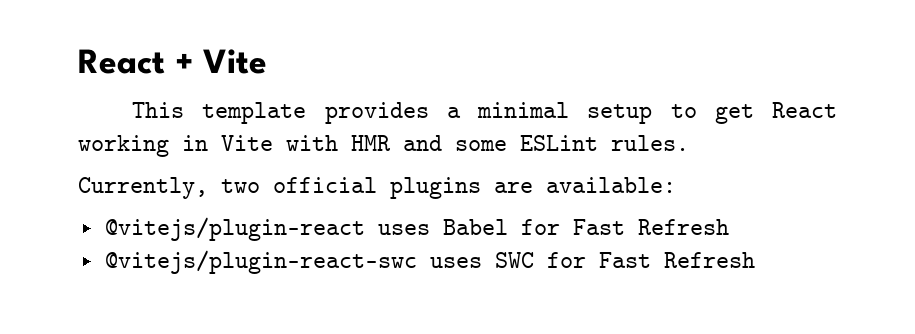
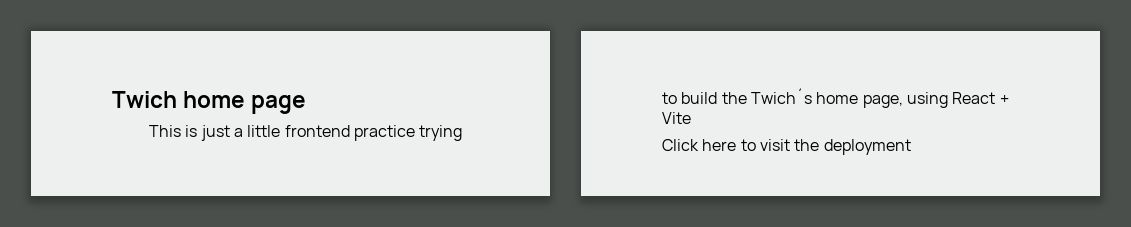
- React + Vite
- This template provides a minimal setup to get React working in Vite with HMR and some ESLint rules.
- Currently, two official plugins are available:
- @vitejs/plugin-react uses Babel for Fast Refresh
- @vitejs/plugin-react-swc uses SWC for Fast Refresh
+ Twich home page
+ This is just a little frontend practice trying to build the Twich´s home page, using React + Vite
+ Click here to visit the deployment

